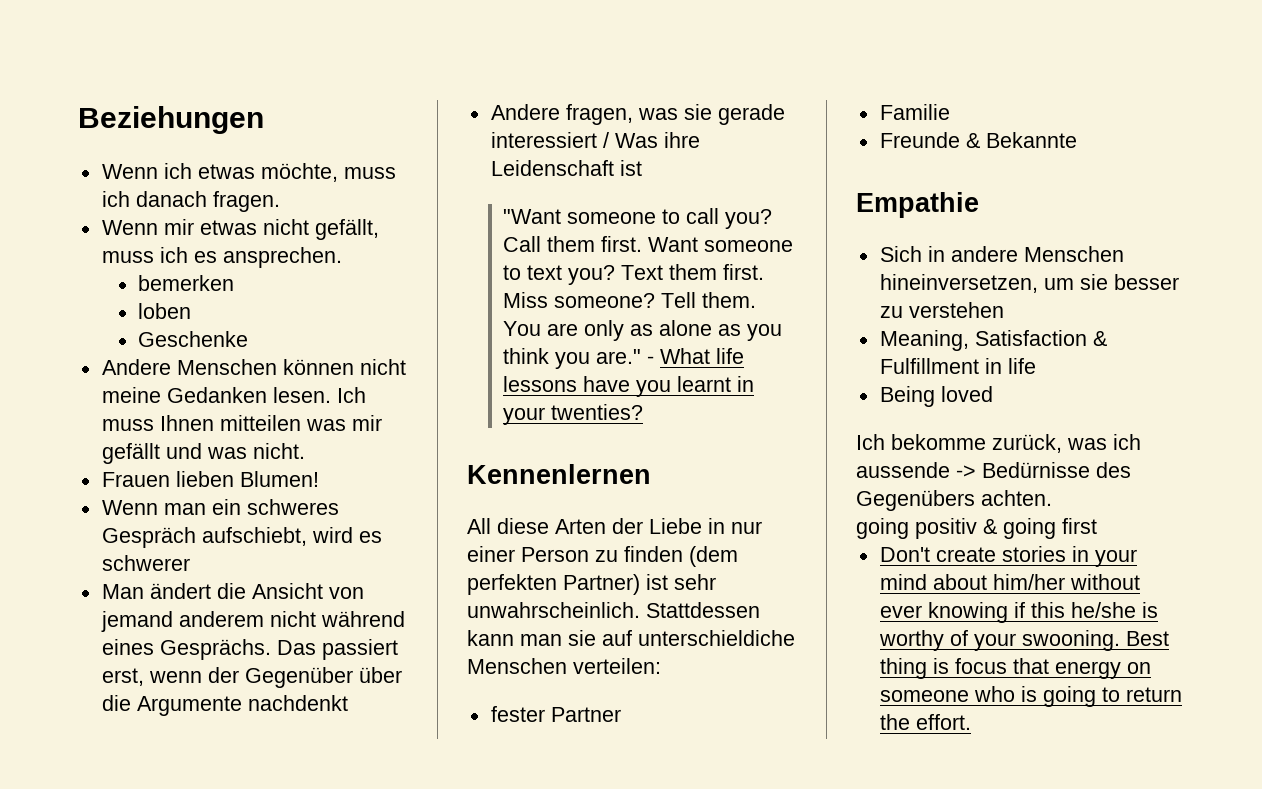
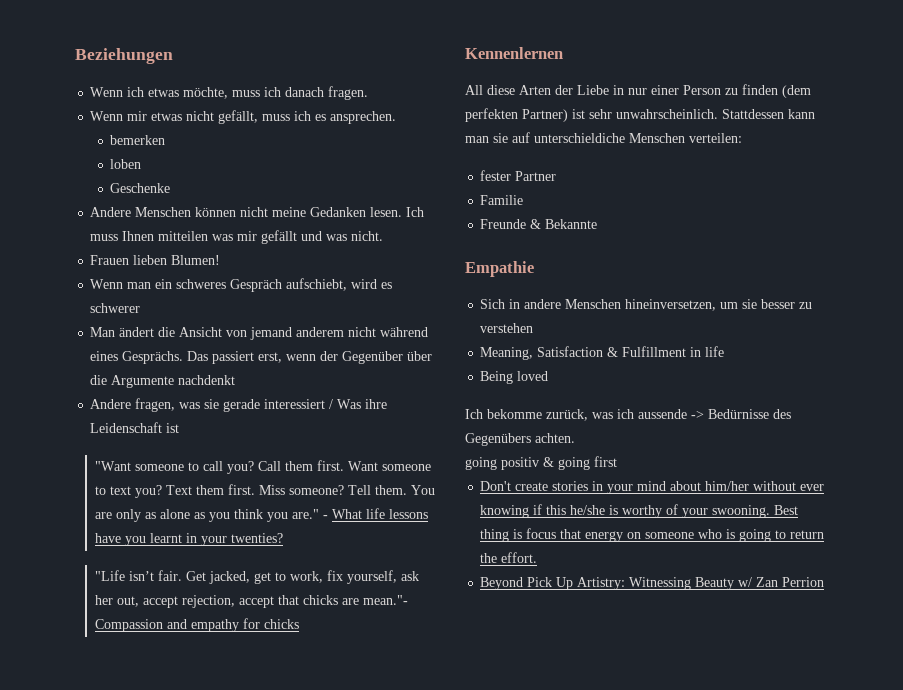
+ "Life isn’t fair. Get jacked, get to work, fix yourself, ask her out, accept rejection, accept that chicks are mean."- Compassion and empathy for chicks
+ Beyond Pick Up Artistry: Witnessing Beauty w/ Zan Perrion

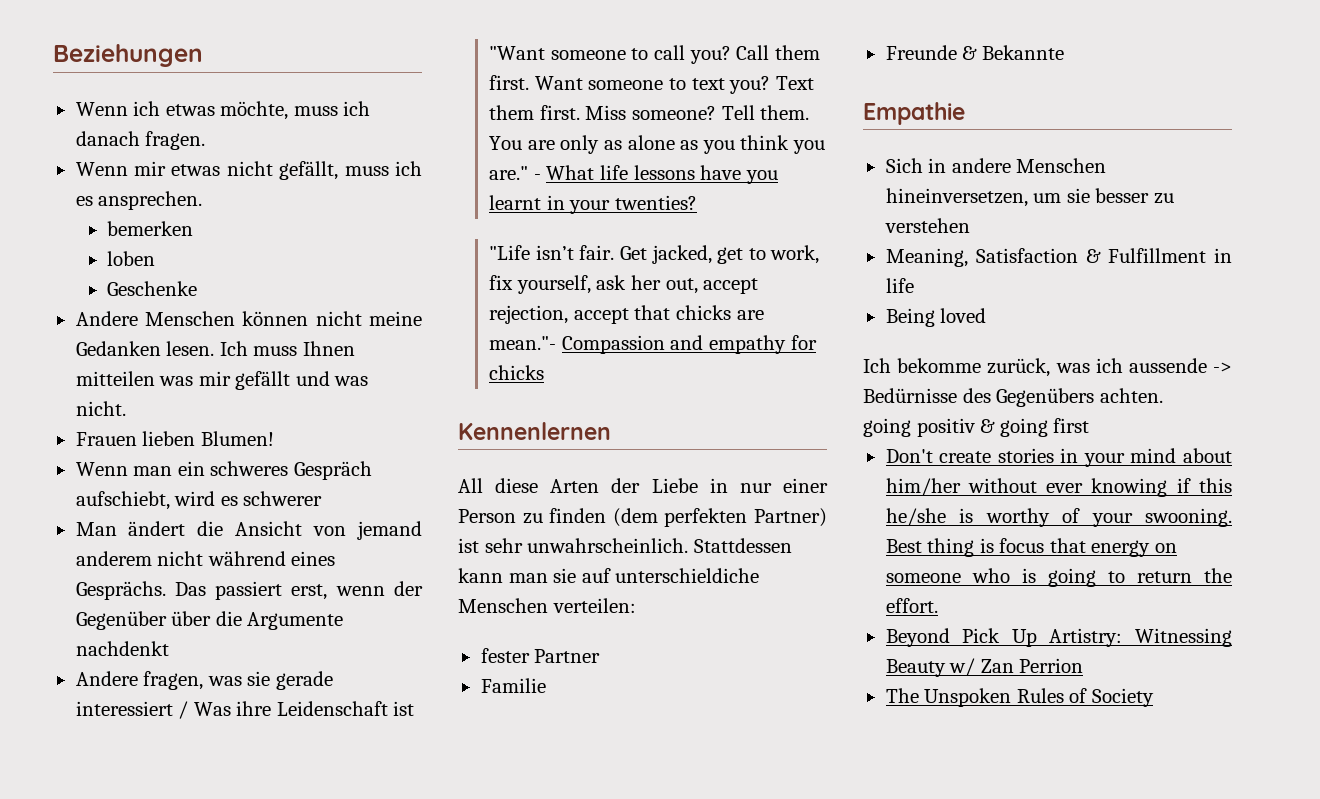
+ The Unspoken Rules of Society

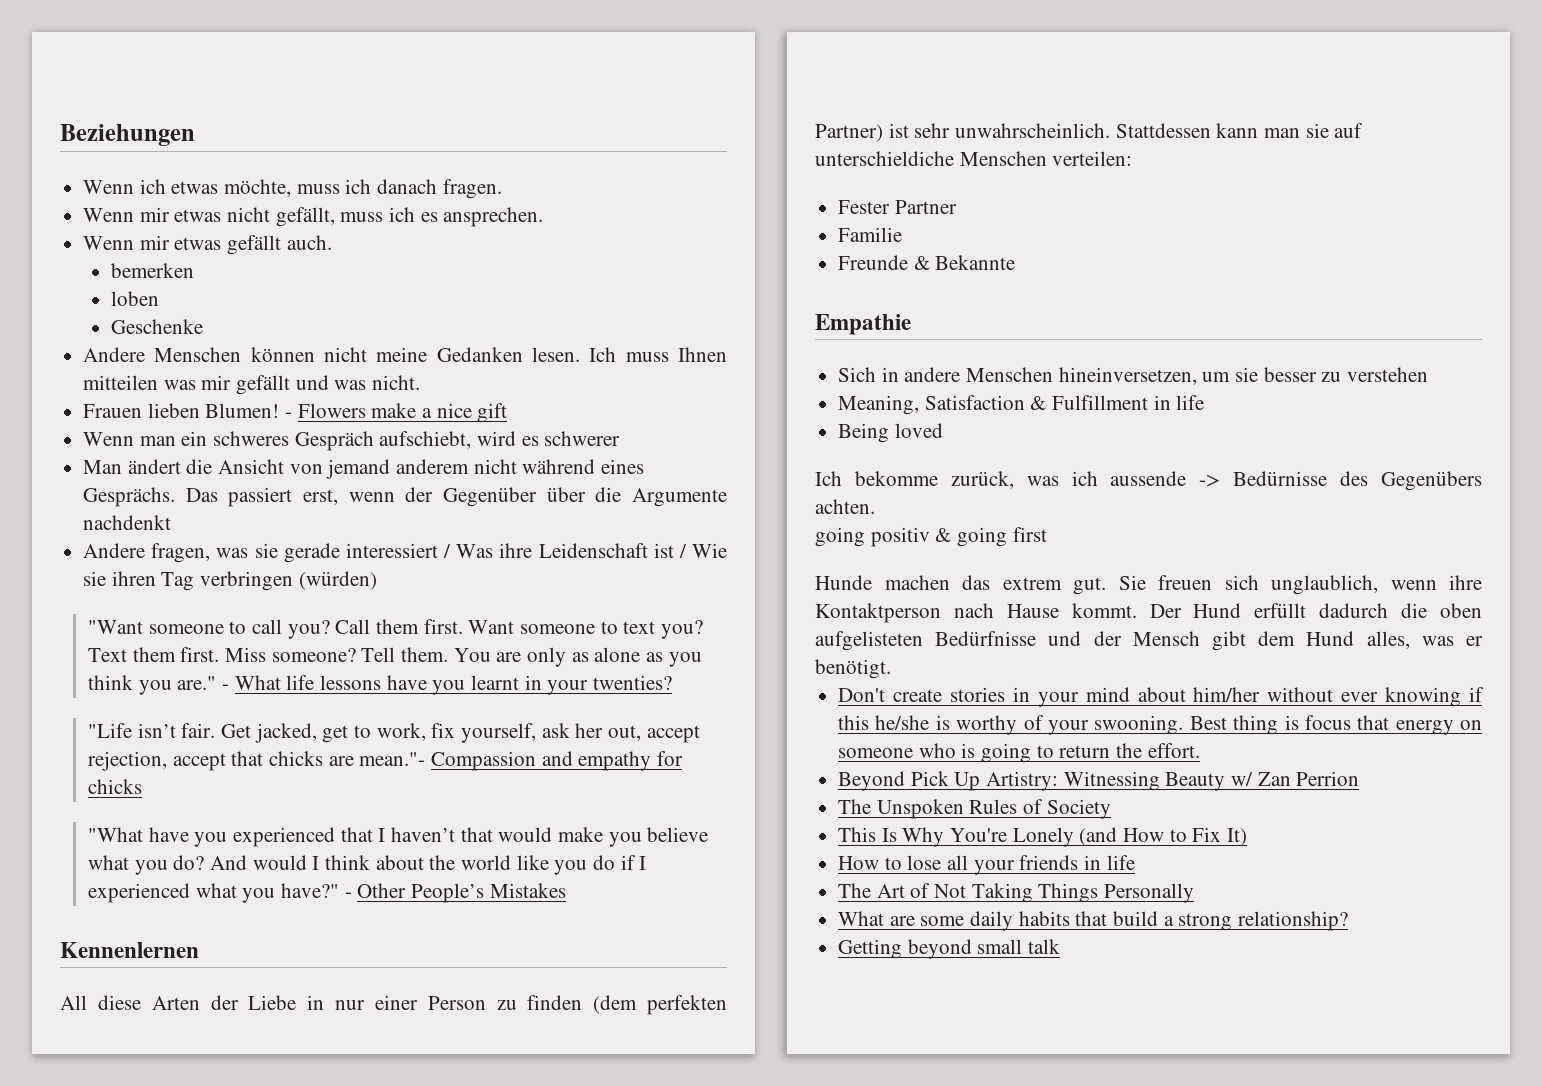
+ Wenn mir etwas gefällt auch.
+ - Flowers make a nice gift
- Andere fragen, was sie gerade interessiert / Was ihre Leidenschaft ist
+ Andere fragen, was sie gerade interessiert / Was ihre Leidenschaft ist / Wie sie ihren Tag verbringen (würden)
+ "What have you experienced that I haven’t that would make you believe what you do? And would I think about the world like you do if I experienced what you have?" - Other People’s Mistakes
- fester Partner
+ Fester Partner
+ Hunde machen das extrem gut. Sie freuen sich unglaublich, wenn ihre Kontaktperson nach Hause kommt. Der Hund erfüllt dadurch die oben aufgelisteten Bedürfnisse und der Mensch gibt dem Hund alles, was er benötigt.
+ This Is Why You're Lonely (and How to Fix It)
+ How to lose all your friends in life
+ The Art of Not Taking Things Personally
+ What are some daily habits that build a strong relationship?
+ Getting beyond small talk

